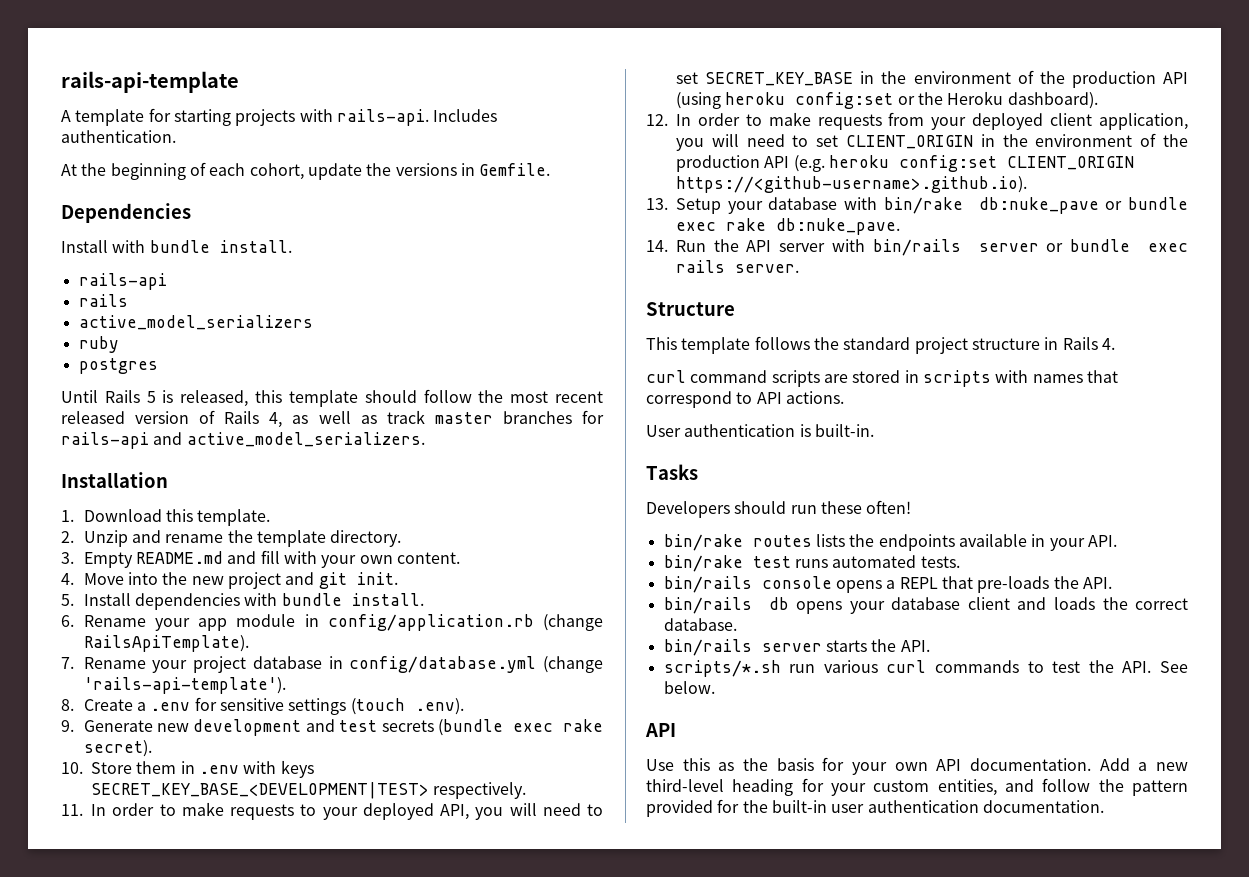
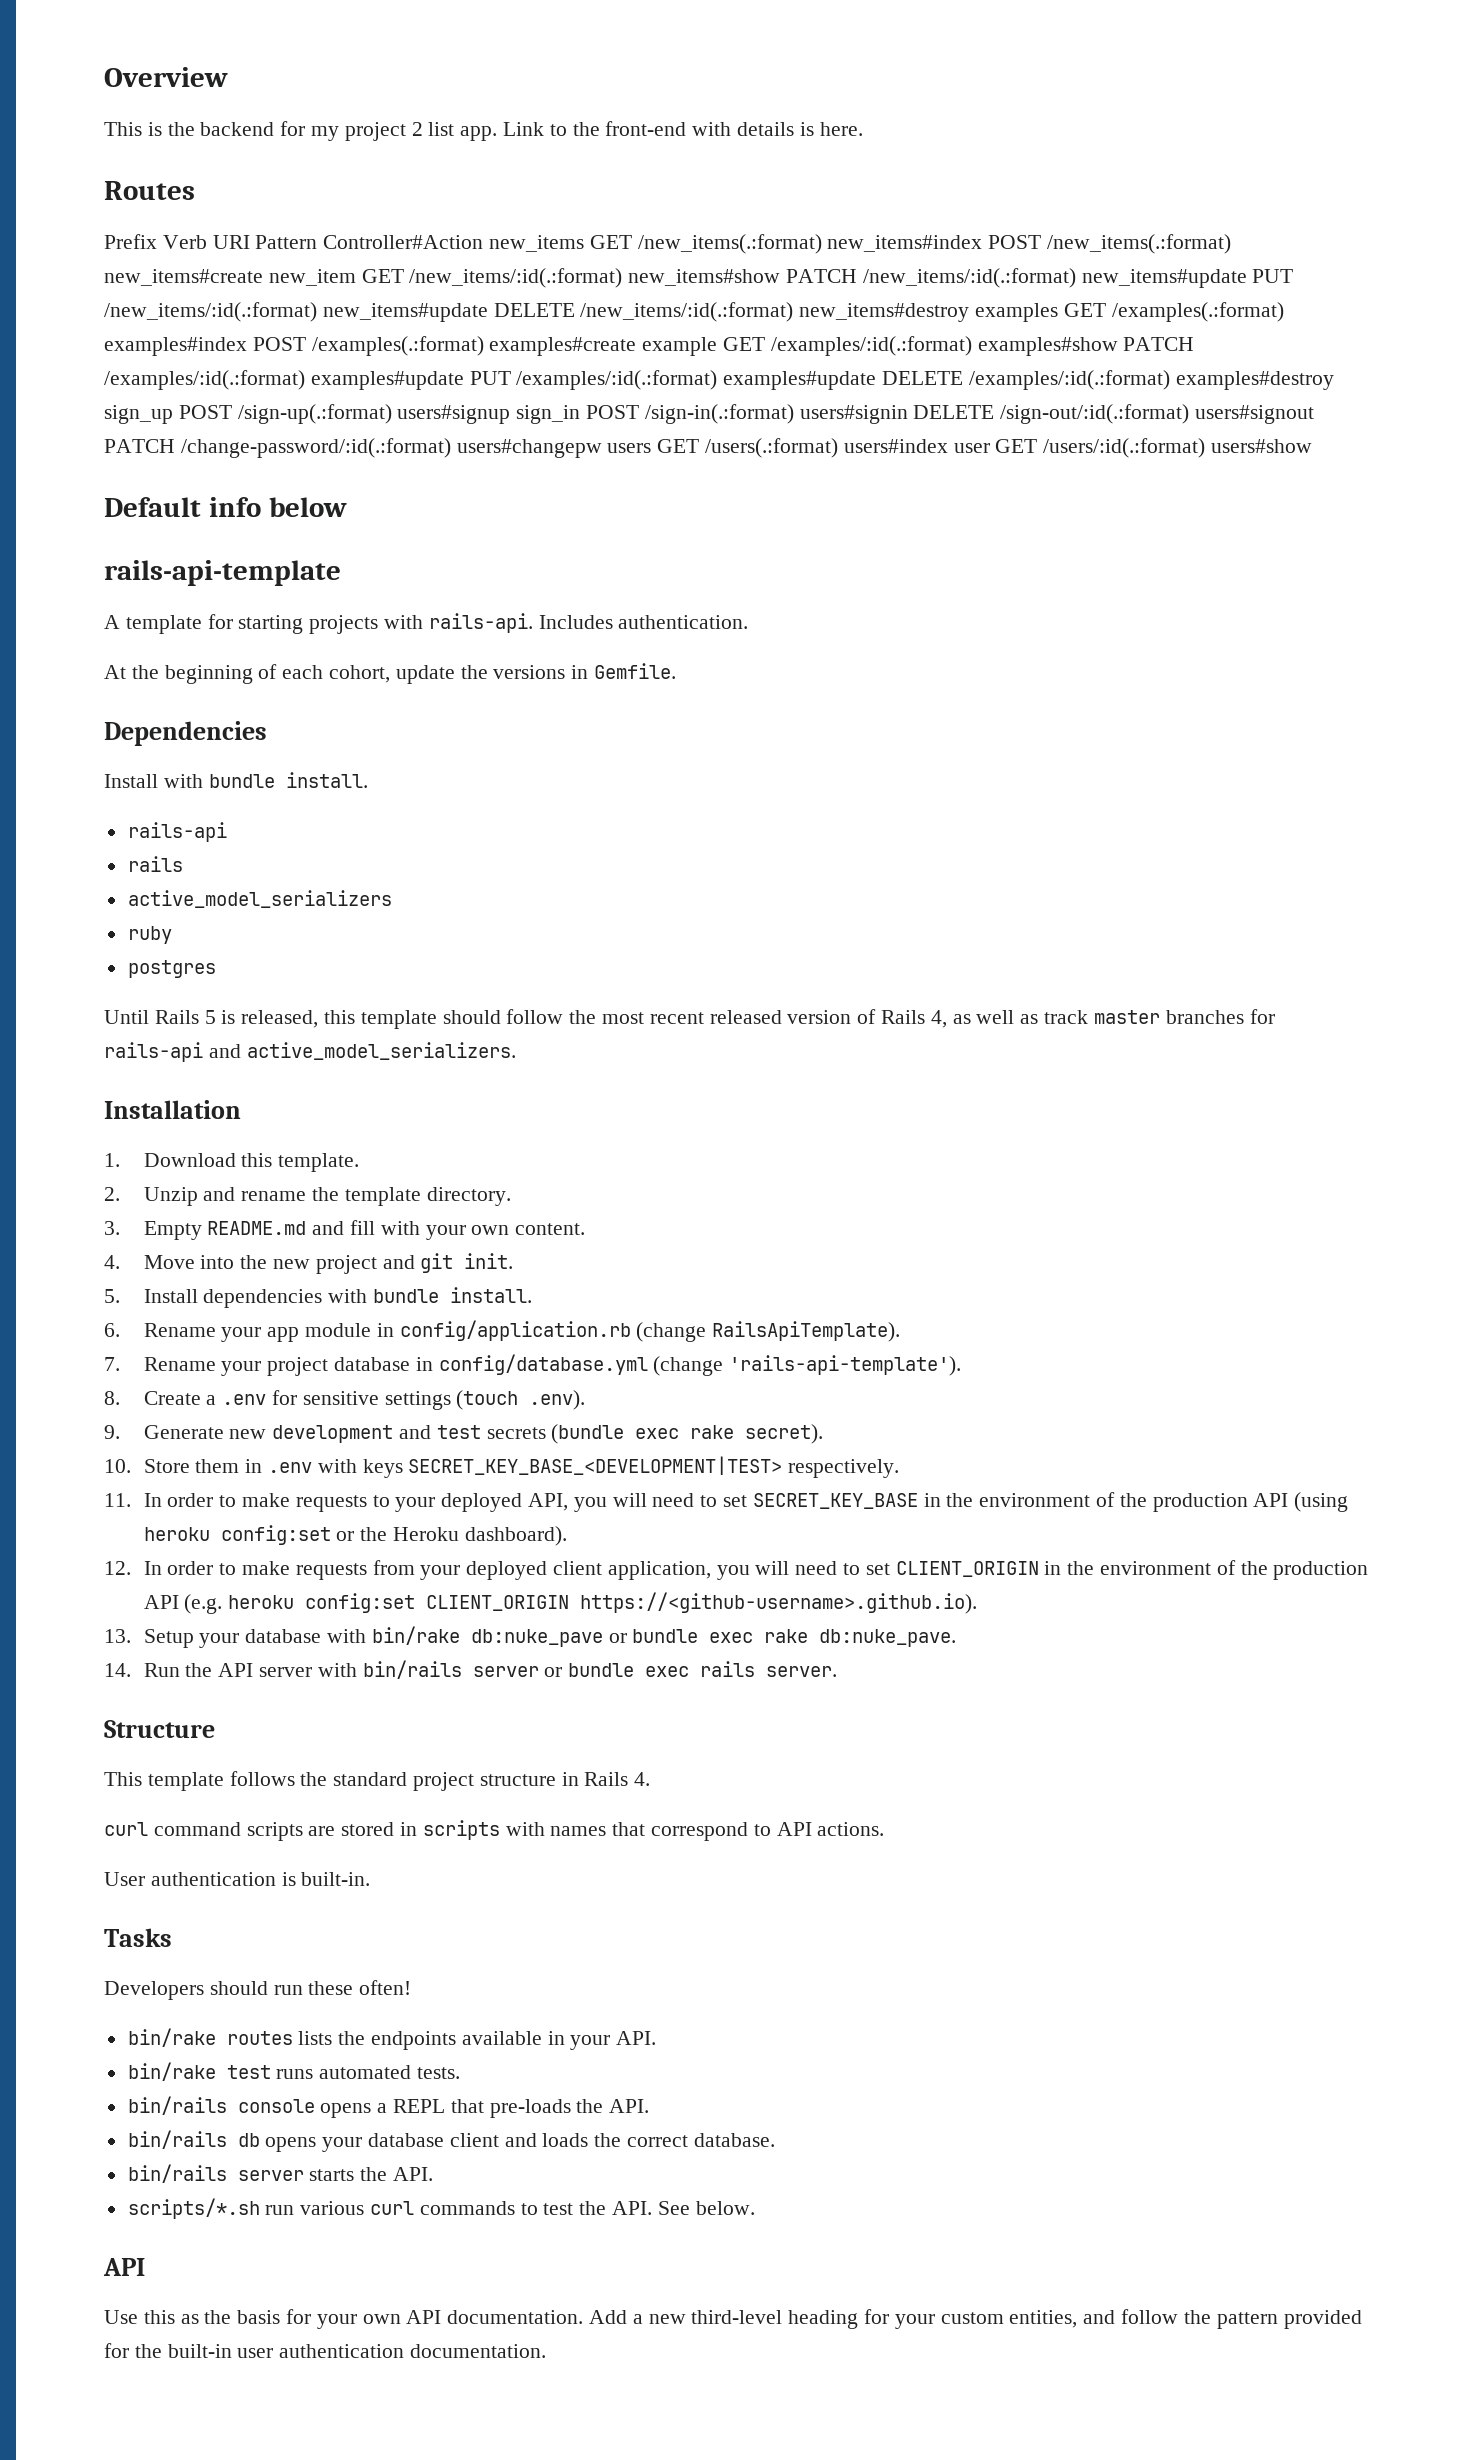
+ Overview
+ This is the backend for my project 2 list app. Link to the front-end with details is here.
+ Routes
+ Prefix Verb URI Pattern Controller#Action new_items GET /new_items(.:format) new_items#index POST /new_items(.:format) new_items#create new_item GET /new_items/:id(.:format) new_items#show PATCH /new_items/:id(.:format) new_items#update PUT /new_items/:id(.:format) new_items#update DELETE /new_items/:id(.:format) new_items#destroy examples GET /examples(.:format) examples#index POST /examples(.:format) examples#create example GET /examples/:id(.:format) examples#show PATCH /examples/:id(.:format) examples#update PUT /examples/:id(.:format) examples#update DELETE /examples/:id(.:format) examples#destroy sign_up POST /sign-up(.:format) users#signup sign_in POST /sign-in(.:format) users#signin DELETE /sign-out/:id(.:format) users#signout PATCH /change-password/:id(.:format) users#changepw users GET /users(.:format) users#index user GET /users/:id(.:format) users#show
+ Default info below

